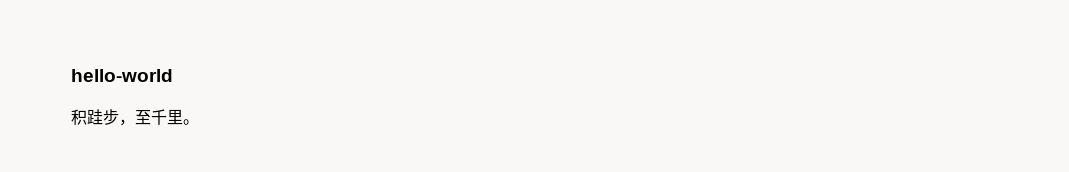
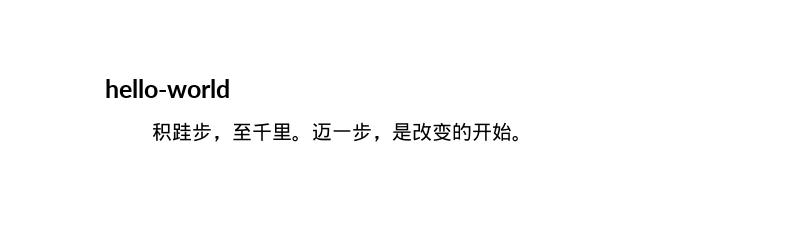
+ 迈一步，是改变的开始。

